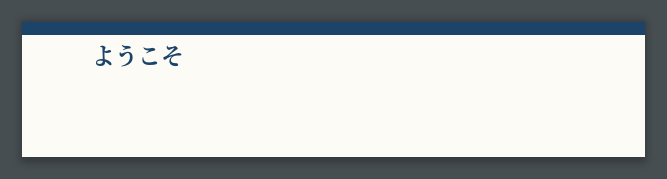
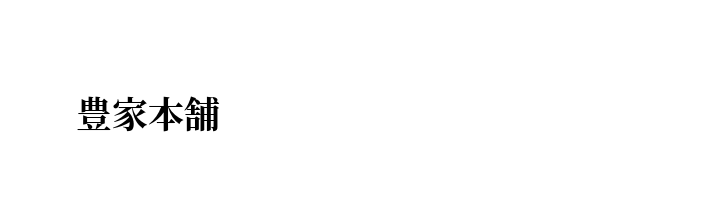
- ようこそ
+ 豊家本舗

